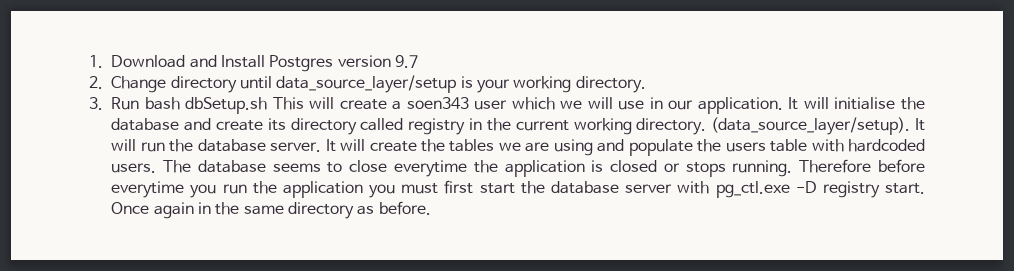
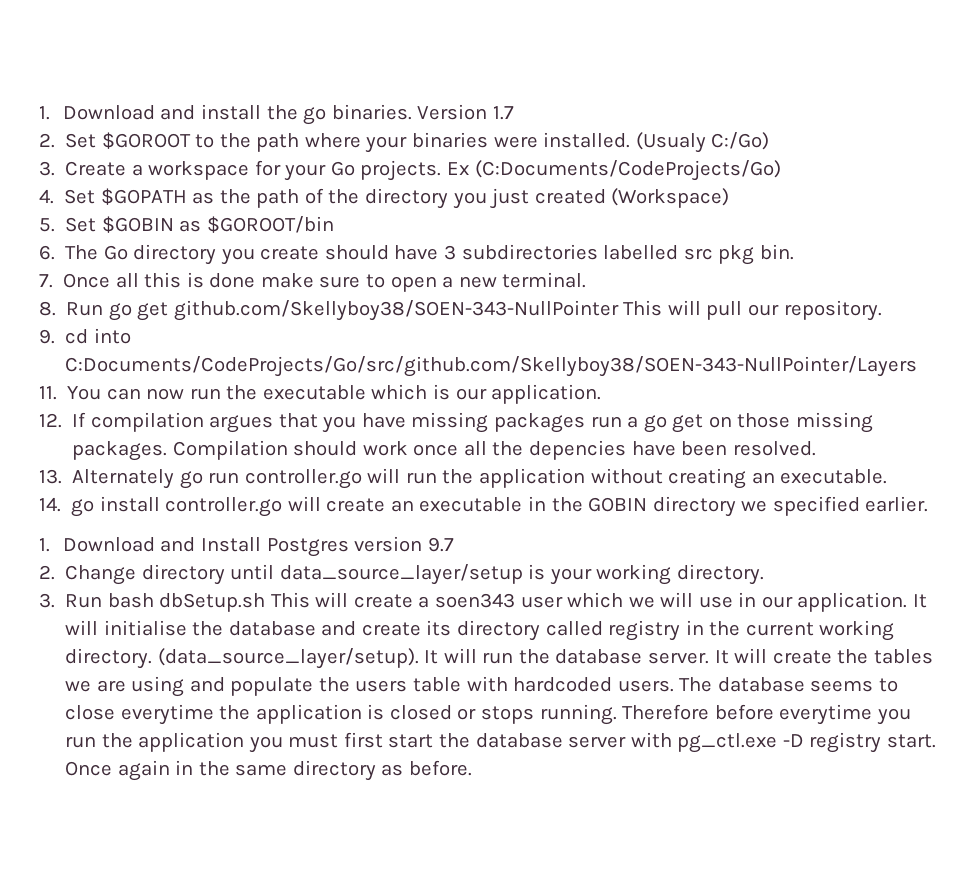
+ 1. Download and install the go binaries. Version 1.7
+ 2. Set $GOROOT to the path where your binaries were installed. (Usualy C:/Go)
+ 3. Create a workspace for your Go projects. Ex (C:Documents/CodeProjects/Go)
+ 4. Set $GOPATH as the path of the directory you just created (Workspace)
+ 5. Set $GOBIN as $GOROOT/bin
+ 6. The Go directory you create should have 3 subdirectories labelled src pkg bin.
+ 7. Once all this is done make sure to open a new terminal.
+ 8. Run go get github.com/Skellyboy38/SOEN-343-NullPointer This will pull our repository.
+ 9. cd into C:Documents/CodeProjects/Go/src/github.com/Skellyboy38/SOEN-343-NullPointer/Layers
+ 11. You can now run the executable which is our application.
+ 12. If compilation argues that you have missing packages run a go get on those missing packages. Compilation should work once all the depencies have been resolved.
+ 13. Alternately go run controller.go will run the application without creating an executable.
+ 14. go install controller.go will create an executable in the GOBIN directory we specified earlier.

